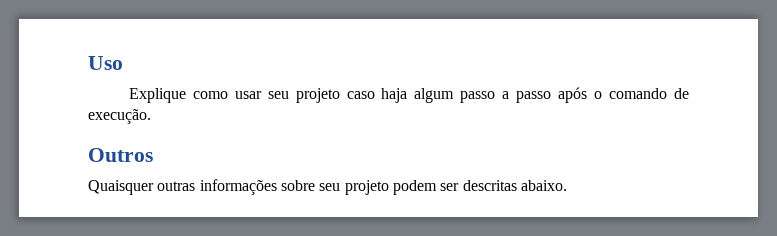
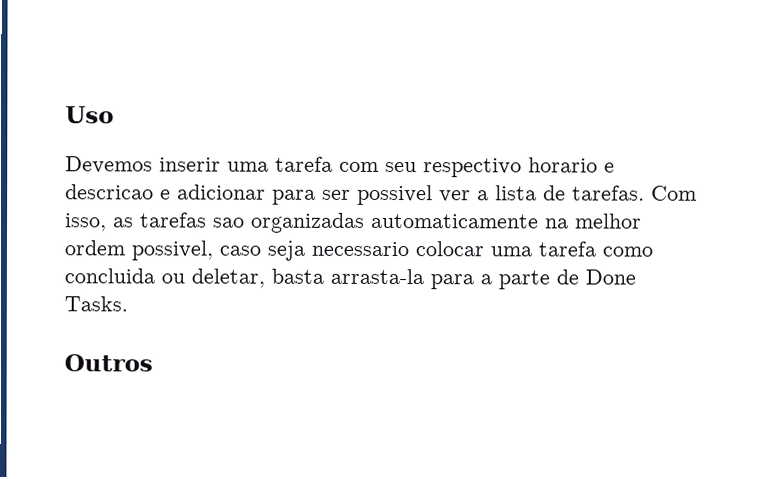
- Explique como usar seu projeto caso haja algum passo a passo após o comando de execução.
+ Devemos inserir uma tarefa com seu respectivo horario e descricao e adicionar para ser possivel ver a lista de tarefas. Com isso, as tarefas sao organizadas automaticamente na melhor ordem possivel, caso seja necessario colocar uma tarefa como concluida ou deletar, basta arrasta-la para a parte de Done Tasks.
  Outros
- Quaisquer outras informações sobre seu projeto podem ser descritas abaixo.

